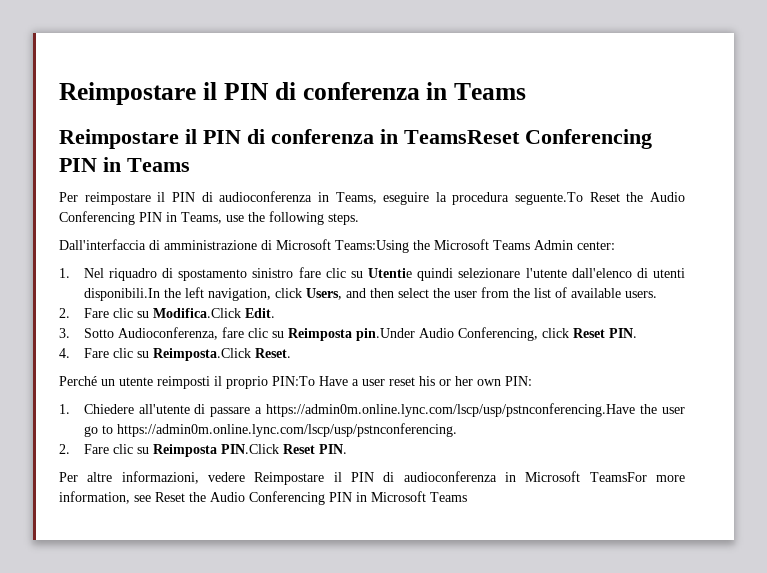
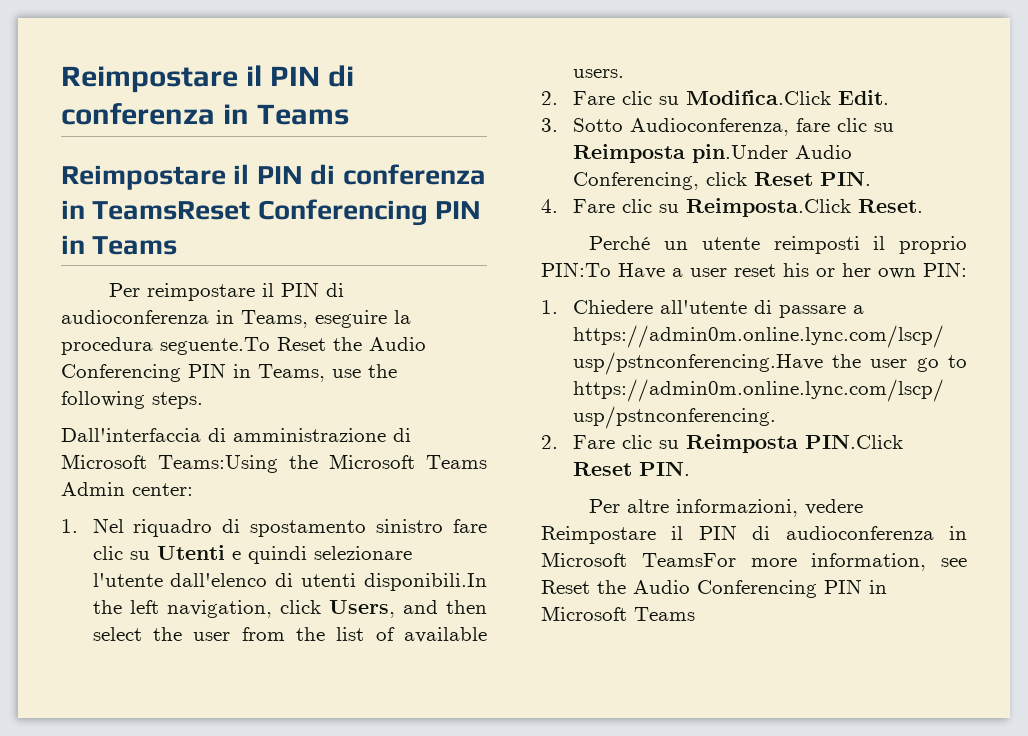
- 1. Nel riquadro di spostamento sinistro fare clic su Utentie quindi selezionare l'utente dall'elenco di utenti disponibili.In the left navigation, click Users, and then select the user from the list of available users.
+ 1. Nel riquadro di spostamento sinistro fare clic su Utenti e quindi selezionare l'utente dall'elenco di utenti disponibili.In the left navigation, click Users, and then select the user from the list of available users.

